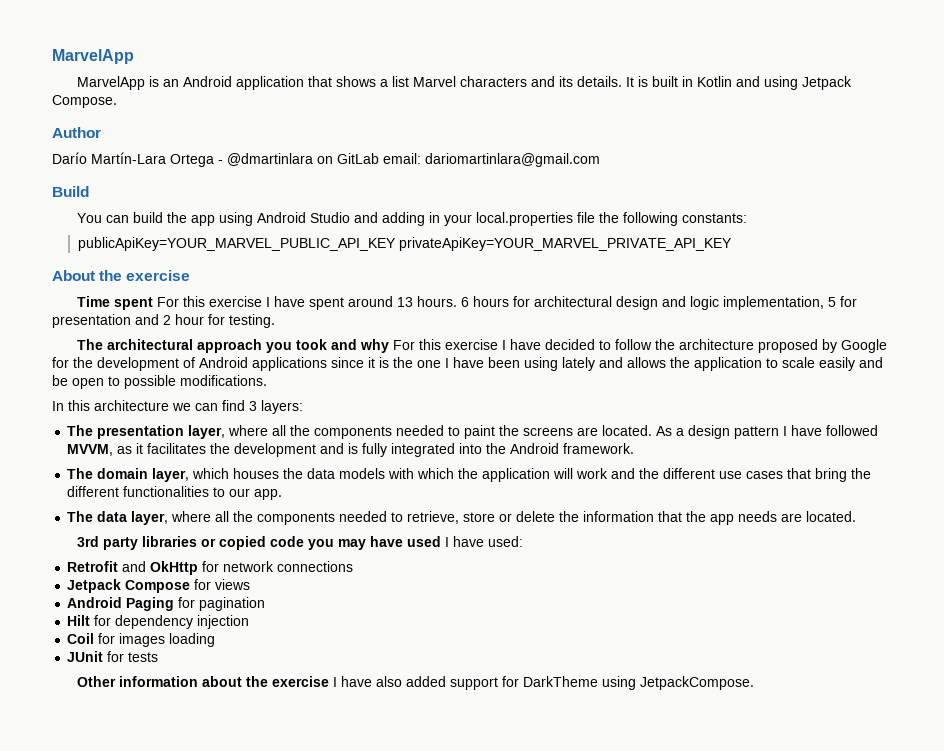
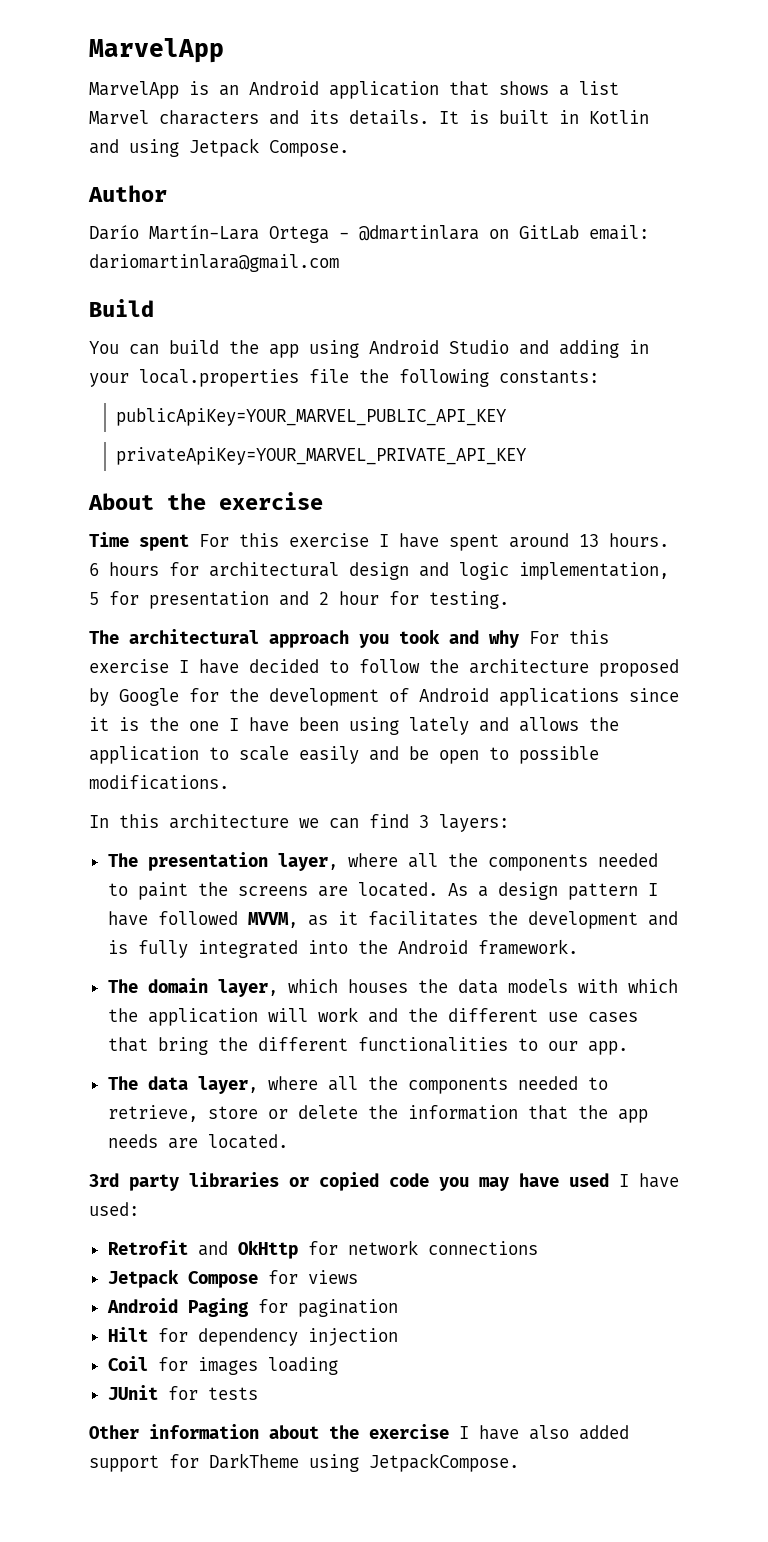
- publicApiKey=YOUR_MARVEL_PUBLIC_API_KEY privateApiKey=YOUR_MARVEL_PRIVATE_API_KEY
+ publicApiKey=YOUR_MARVEL_PUBLIC_API_KEY
+ privateApiKey=YOUR_MARVEL_PRIVATE_API_KEY

